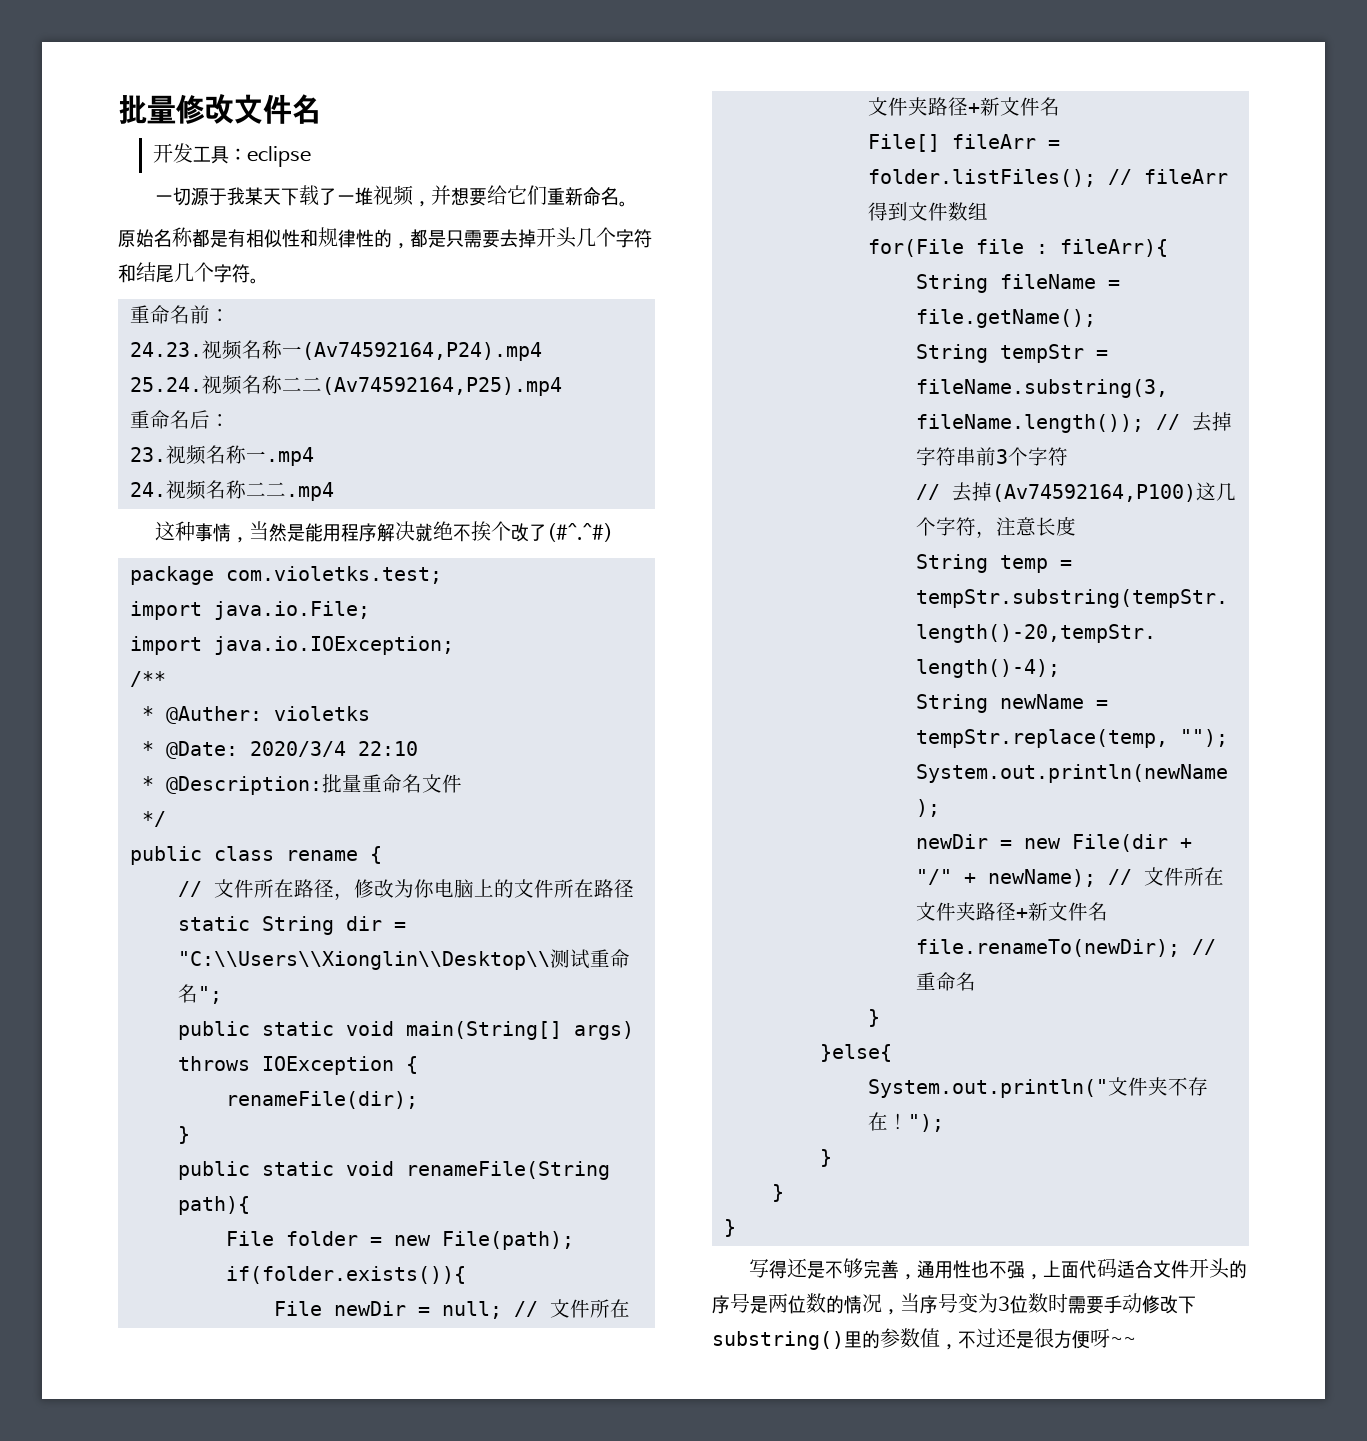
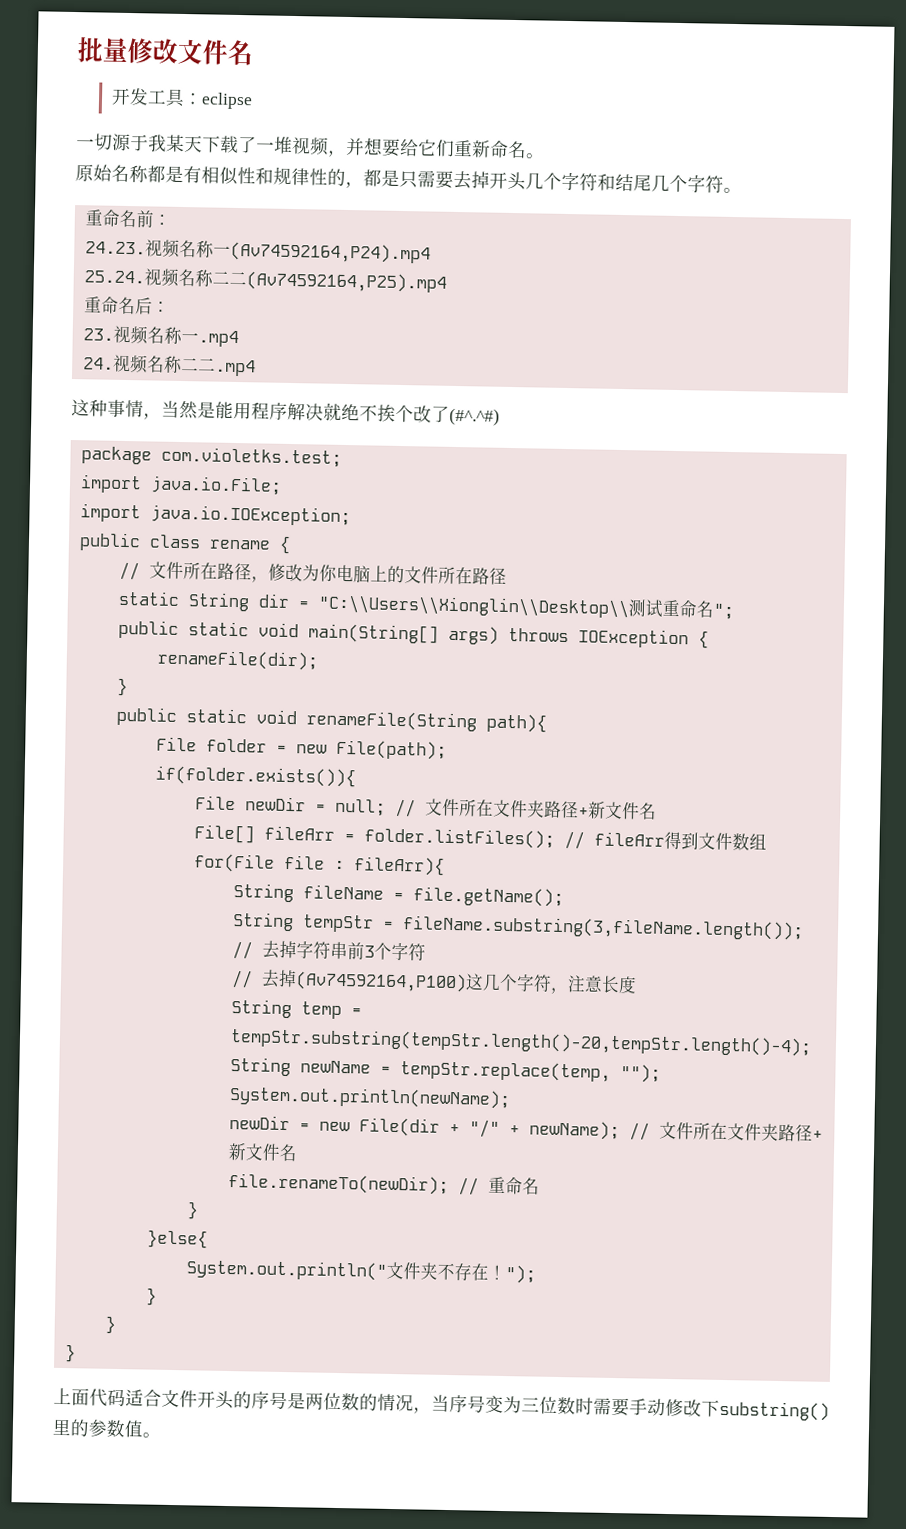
- /**
- * @Auther: violetks
- * @Date: 2020/3/4 22:10
- * @Description:批量重命名文件
- */
- 写得还是不够完善，通用性也不强，上面代码适合文件开头的序号是两位数的情况，当序号变为3位数时需要手动修改下substring()里的参数值，不过还是很方便呀~~
+ 上面代码适合文件开头的序号是两位数的情况，当序号变为三位数时需要手动修改下substring()里的参数值。

